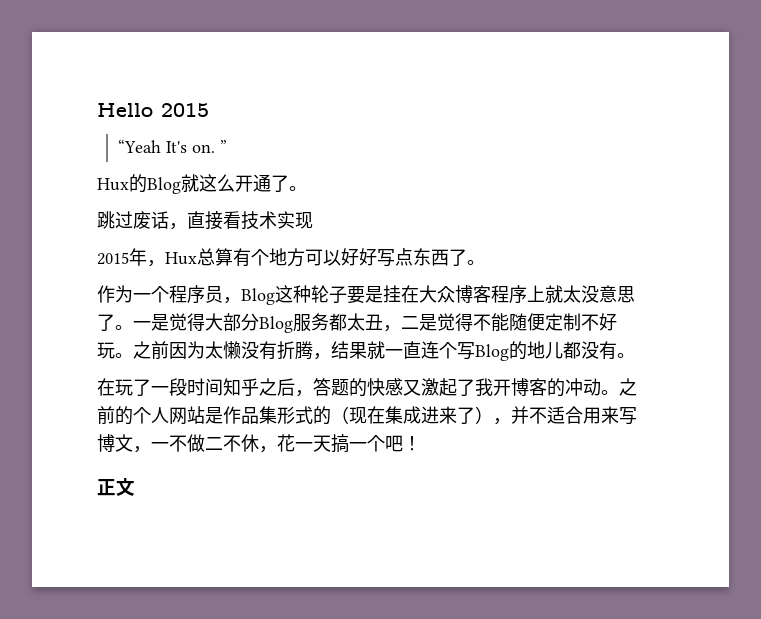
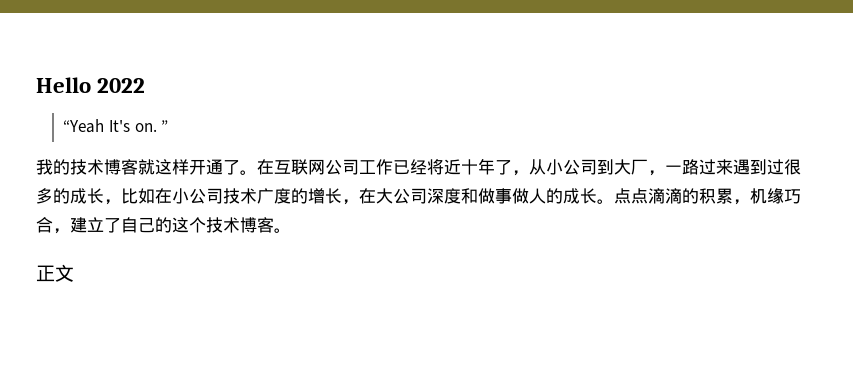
- Hello 2015
+ Hello 2022
- Hux的Blog就这么开通了。
- 跳过废话，直接看技术实现
- 2015年，Hux总算有个地方可以好好写点东西了。
- 作为一个程序员，Blog这种轮子要是挂在大众博客程序上就太没意思了。一是觉得大部分Blog服务都太丑，二是觉得不能随便定制不好玩。之前因为太懒没有折腾，结果就一直连个写Blog的地儿都没有。
- 在玩了一段时间知乎之后，答题的快感又激起了我开博客的冲动。之前的个人网站是作品集形式的（现在集成进来了），并不适合用来写博文，一不做二不休，花一天搞一个吧！
+ 我的技术博客就这样开通了。在互联网公司工作已经将近十年了，从小公司到大厂，一路过来遇到过很多的成长，比如在小公司技术广度的增长，在大公司深度和做事做人的成长。点点滴滴的积累，机缘巧合，建立了自己的这个技术博客。

